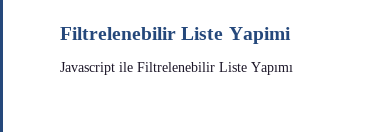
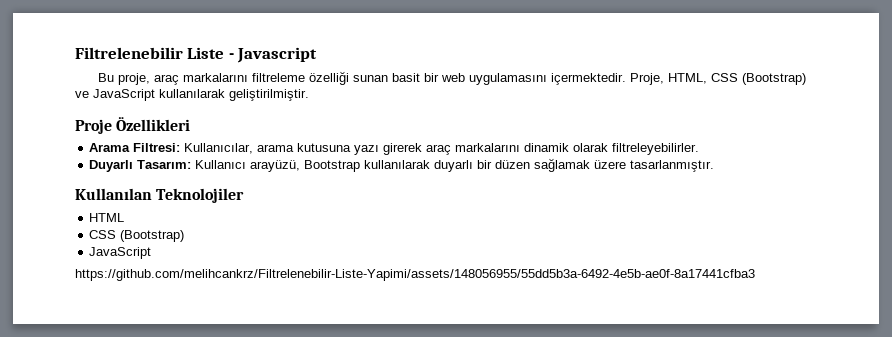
- Filtrelenebilir Liste Yapimi
- Javascript ile Filtrelenebilir Liste Yapımı
+ Filtrelenebilir Liste - Javascript
+ Bu proje, araç markalarını filtreleme özelliği sunan basit bir web uygulamasını içermektedir. Proje, HTML, CSS (Bootstrap) ve JavaScript kullanılarak geliştirilmiştir.
+ Proje Özellikleri
+ Arama Filtresi: Kullanıcılar, arama kutusuna yazı girerek araç markalarını dinamik olarak filtreleyebilirler.
+ Duyarlı Tasarım: Kullanıcı arayüzü, Bootstrap kullanılarak duyarlı bir düzen sağlamak üzere tasarlanmıştır.
+ Kullanılan Teknolojiler
+ HTML
+ CSS (Bootstrap)
+ JavaScript
+ https://github.com/melihcankrz/Filtrelenebilir-Liste-Yapimi/assets/148056955/55dd5b3a-6492-4e5b-ae0f-8a17441cfba3

